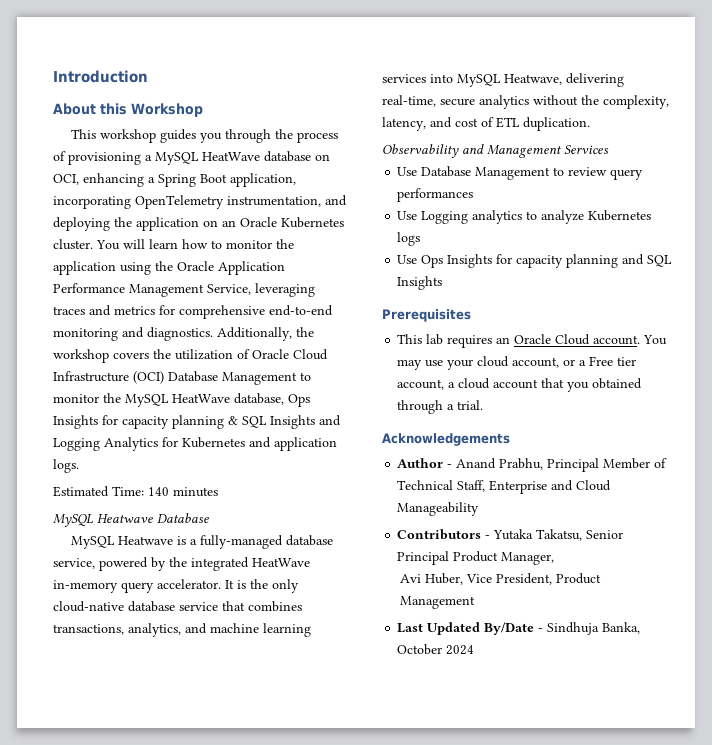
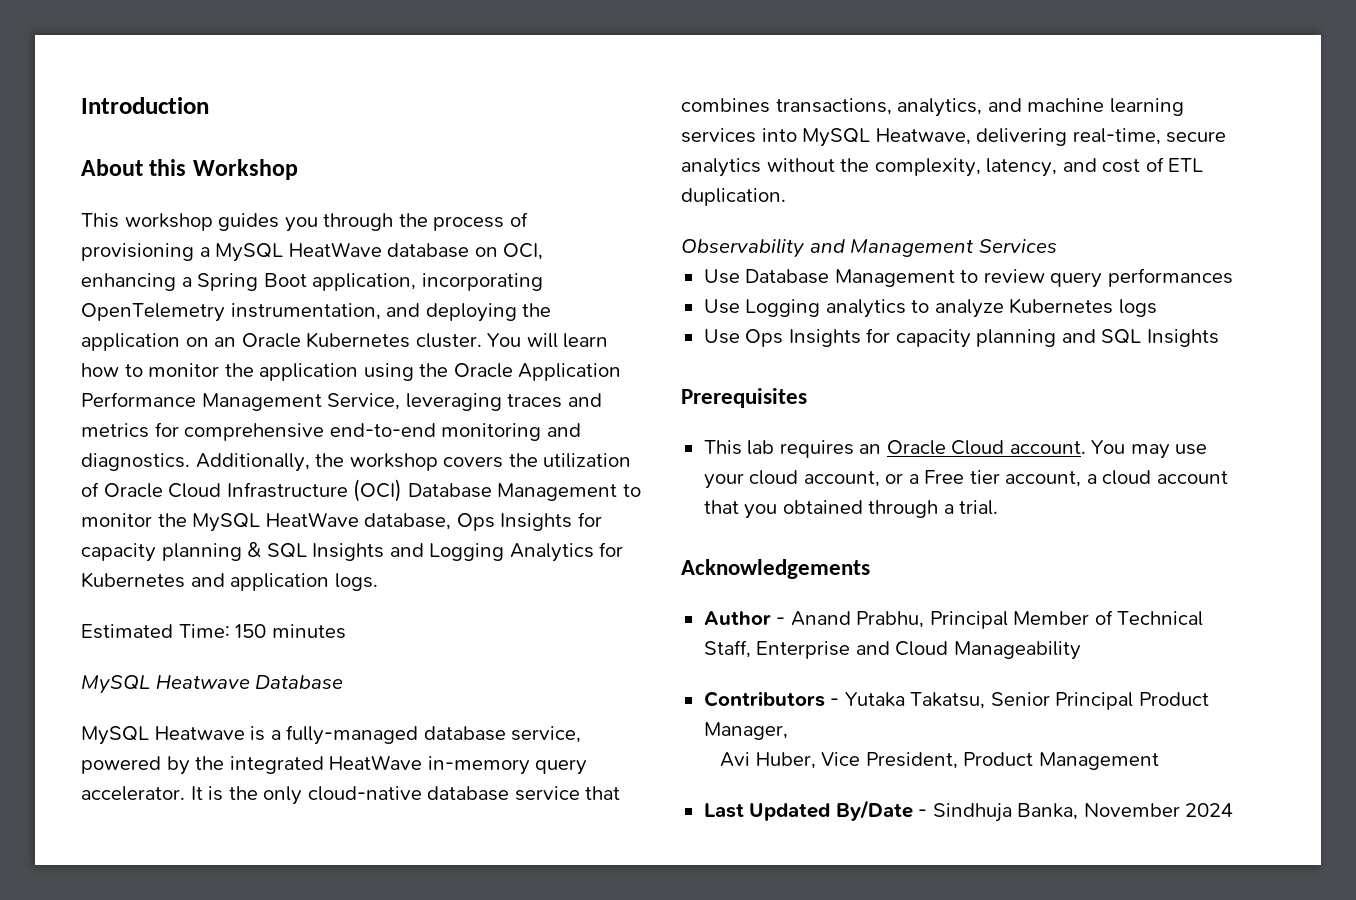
- Estimated Time: 140 minutes
+ Estimated Time: 150 minutes
- Last Updated By/Date - Sindhuja Banka, October 2024
+ Last Updated By/Date - Sindhuja Banka, November 2024

